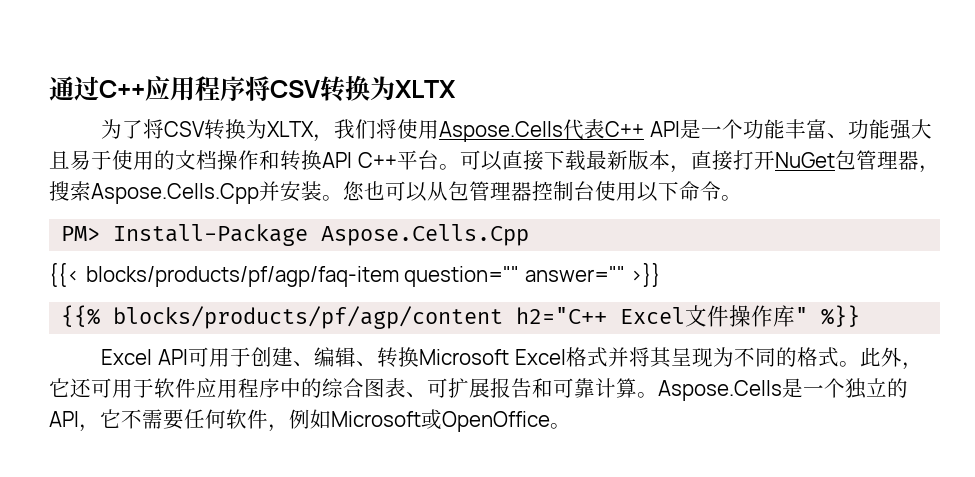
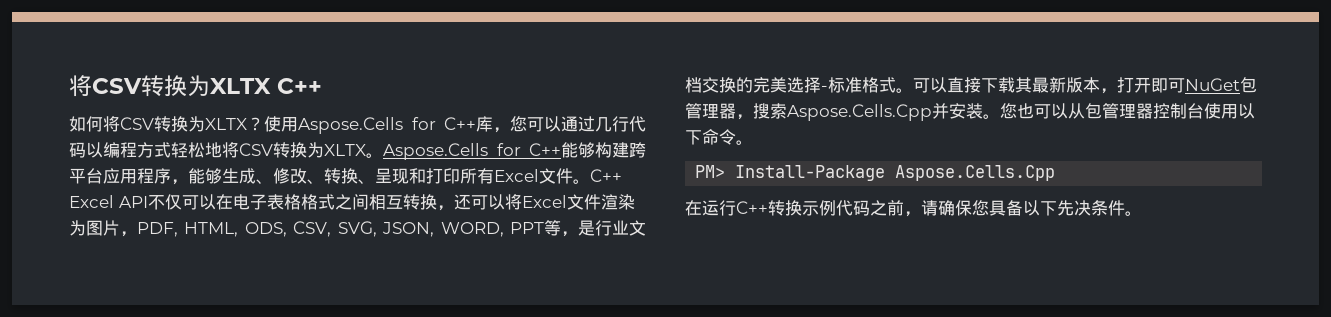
- 通过C++应用程序将CSV转换为XLTX
- 为了将CSV转换为XLTX，我们将使用Aspose.Cells代表C++ API是一个功能丰富、功能强大且易于使用的文档操作和转换API C++平台。
+ 将CSV转换为XLTX C++
+ 如何将CSV转换为XLTX？使用Aspose.Cells for C++库，您可以通过几行代码以编程方式轻松地将CSV转换为XLTX。Aspose.Cells for C++能够构建跨平台应用程序，能够生成、修改、转换、呈现和打印所有Excel文件。C++ Excel API不仅可以在电子表格格式之间相互转换，还可以将Excel文件渲染为图片，PDF, HTML, ODS, CSV, SVG, JSON, WORD, PPT等，是行业文档交换的完美选择-标准格式。
- 可以直接下载最新版本，直接打开NuGet包管理器，搜索Aspose.Cells.Cpp并安装。
+ 可以直接下载其最新版本，打开即可NuGet包管理器，搜索Aspose.Cells.Cpp并安装。
- {{< blocks/products/pf/agp/faq-item question="" answer="" >}}
- {{% blocks/products/pf/agp/content h2="C++ Excel文件操作库" %}}
- Excel API可用于创建、编辑、转换Microsoft Excel格式并将其呈现为不同的格式。此外，它还可用于软件应用程序中的综合图表、可扩展报告和可靠计算。Aspose.Cells是一个独立的API，它不需要任何软件，例如Microsoft或OpenOffice。
+ 在运行C++转换示例代码之前，请确保您具备以下先决条件。

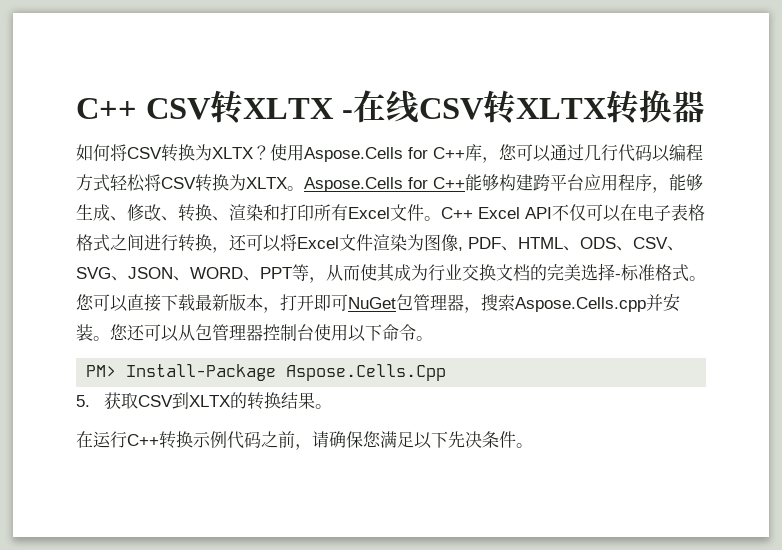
- 将CSV转换为XLTX C++
+ C++ CSV转XLTX -在线CSV转XLTX转换器
- 使用Aspose.Cells for C++库，您可以通过几行代码以编程方式轻松地将CSV转换为XLTX。
+ 使用Aspose.Cells for C++库，您可以通过几行代码以编程方式轻松将CSV转换为XLTX。
- Aspose.Cells for C++能够构建跨平台应用程序，能够生成、修改、转换、呈现和打印所有Excel文件。
+ Aspose.Cells for C++能够构建跨平台应用程序，能够生成、修改、转换、渲染和打印所有Excel文件。
- C++ Excel API不仅可以在电子表格格式之间相互转换，还可以将Excel文件渲染为图片，PDF, HTML, ODS, CSV, SVG, JSON, WORD, PPT等，是行业文档交换的完美选择-标准格式。
+ C++ Excel API不仅可以在电子表格格式之间进行转换，还可以将Excel文件渲染为图像, PDF、HTML、ODS、CSV、SVG、JSON、WORD、PPT等，从而使其成为行业交换文档的完美选择-标准格式。
- 可以直接下载其最新版本，打开即可NuGet包管理器，搜索Aspose.Cells.Cpp并安装。
+ 您可以直接下载最新版本，打开即可NuGet包管理器，搜索Aspose.Cells.cpp并安装。
- 您也可以从包管理器控制台使用以下命令。
+ 您还可以从包管理器控制台使用以下命令。
+ 5.获取CSV到XLTX的转换结果。
- 在运行C++转换示例代码之前，请确保您具备以下先决条件。
+ 在运行C++转换示例代码之前，请确保您满足以下先决条件。

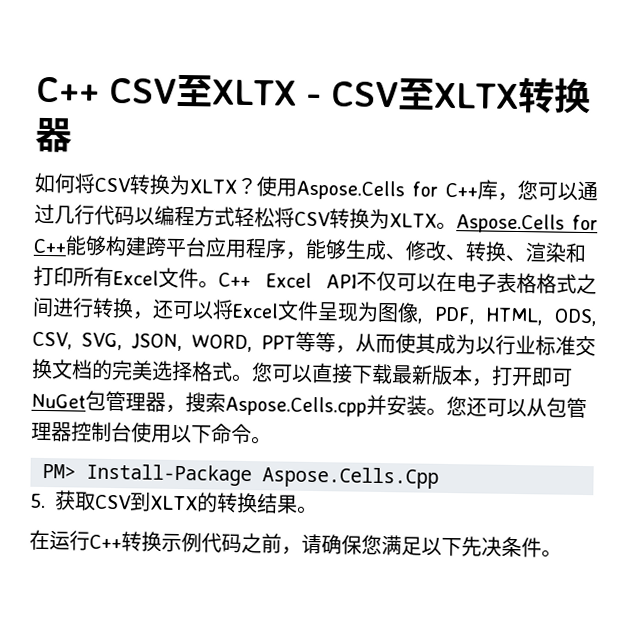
- C++ CSV转XLTX -在线CSV转XLTX转换器
+ C++ CSV至XLTX - CSV至XLTX转换器
- C++ Excel API不仅可以在电子表格格式之间进行转换，还可以将Excel文件渲染为图像, PDF、HTML、ODS、CSV、SVG、JSON、WORD、PPT等，从而使其成为行业交换文档的完美选择-标准格式。
+ C++ Excel API不仅可以在电子表格格式之间进行转换，还可以将Excel文件呈现为图像, PDF, HTML, ODS, CSV, SVG, JSON, WORD, PPT等等，从而使其成为以行业标准交换文档的完美选择格式。

